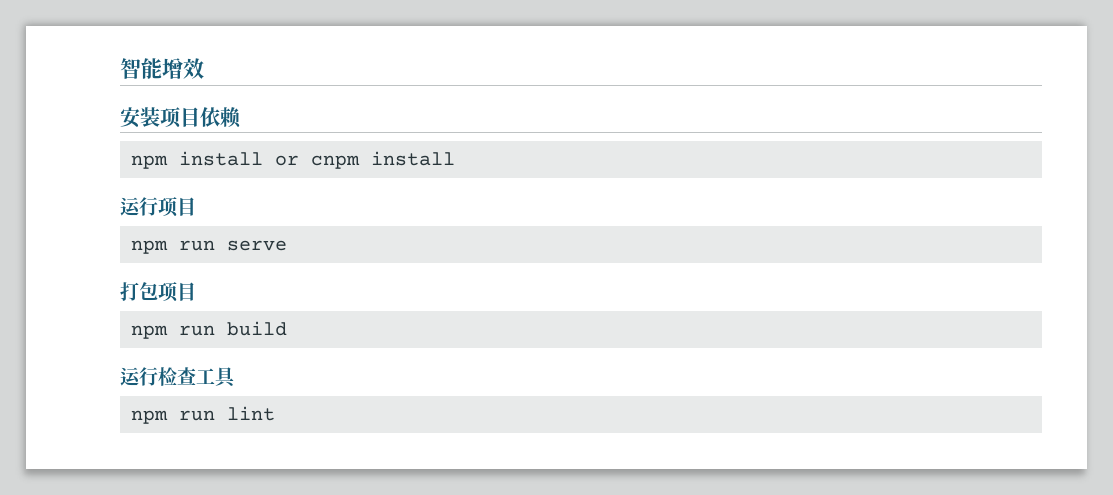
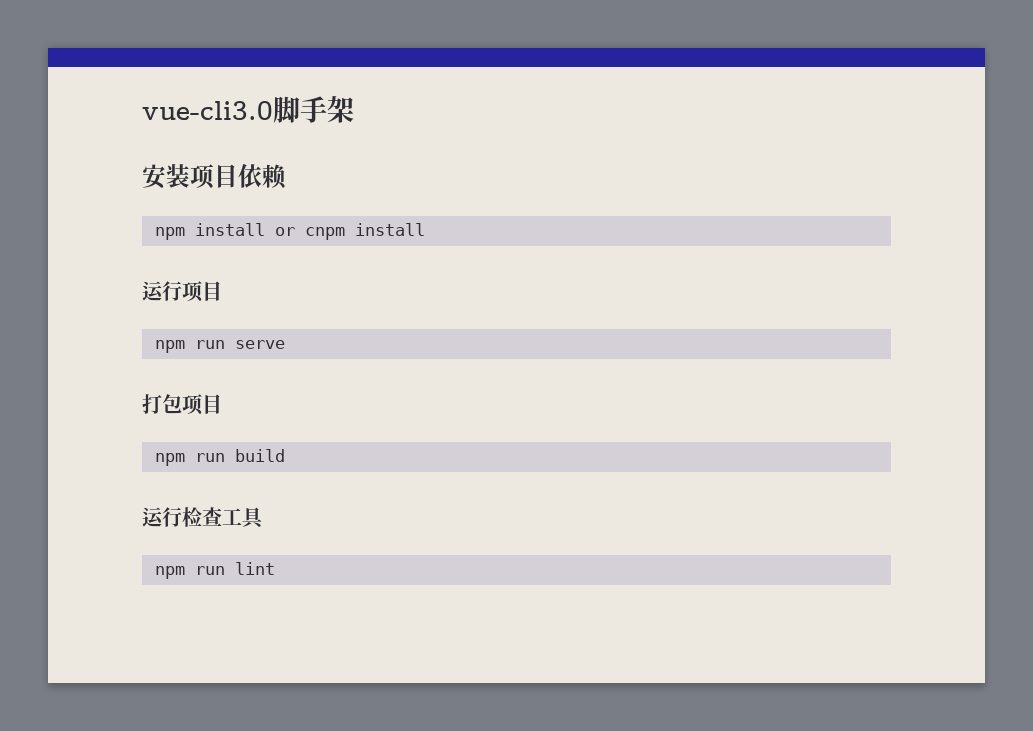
- 智能增效
+ vue-cli3.0脚手架

